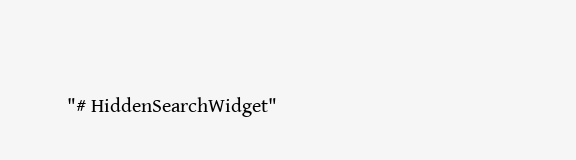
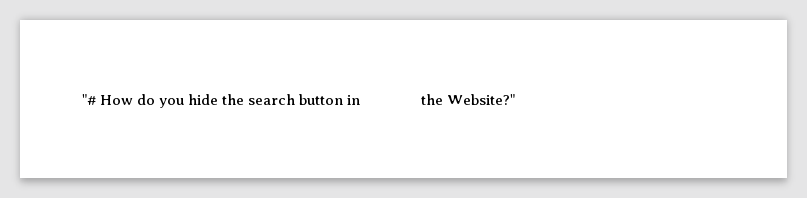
- "# HiddenSearchWidget"
+ "# How do you hide the search button in the Website?"

